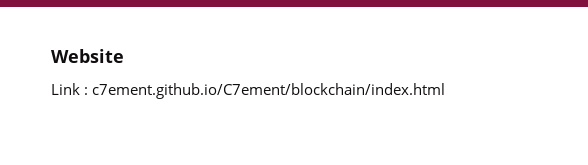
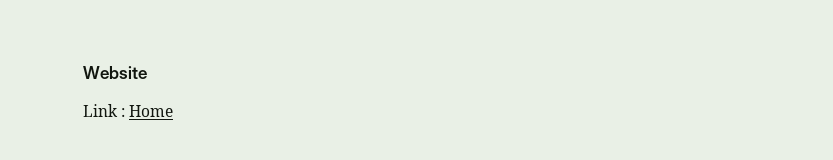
- Link : c7ement.github.io/C7ement/blockchain/index.html
+ Link : Home

